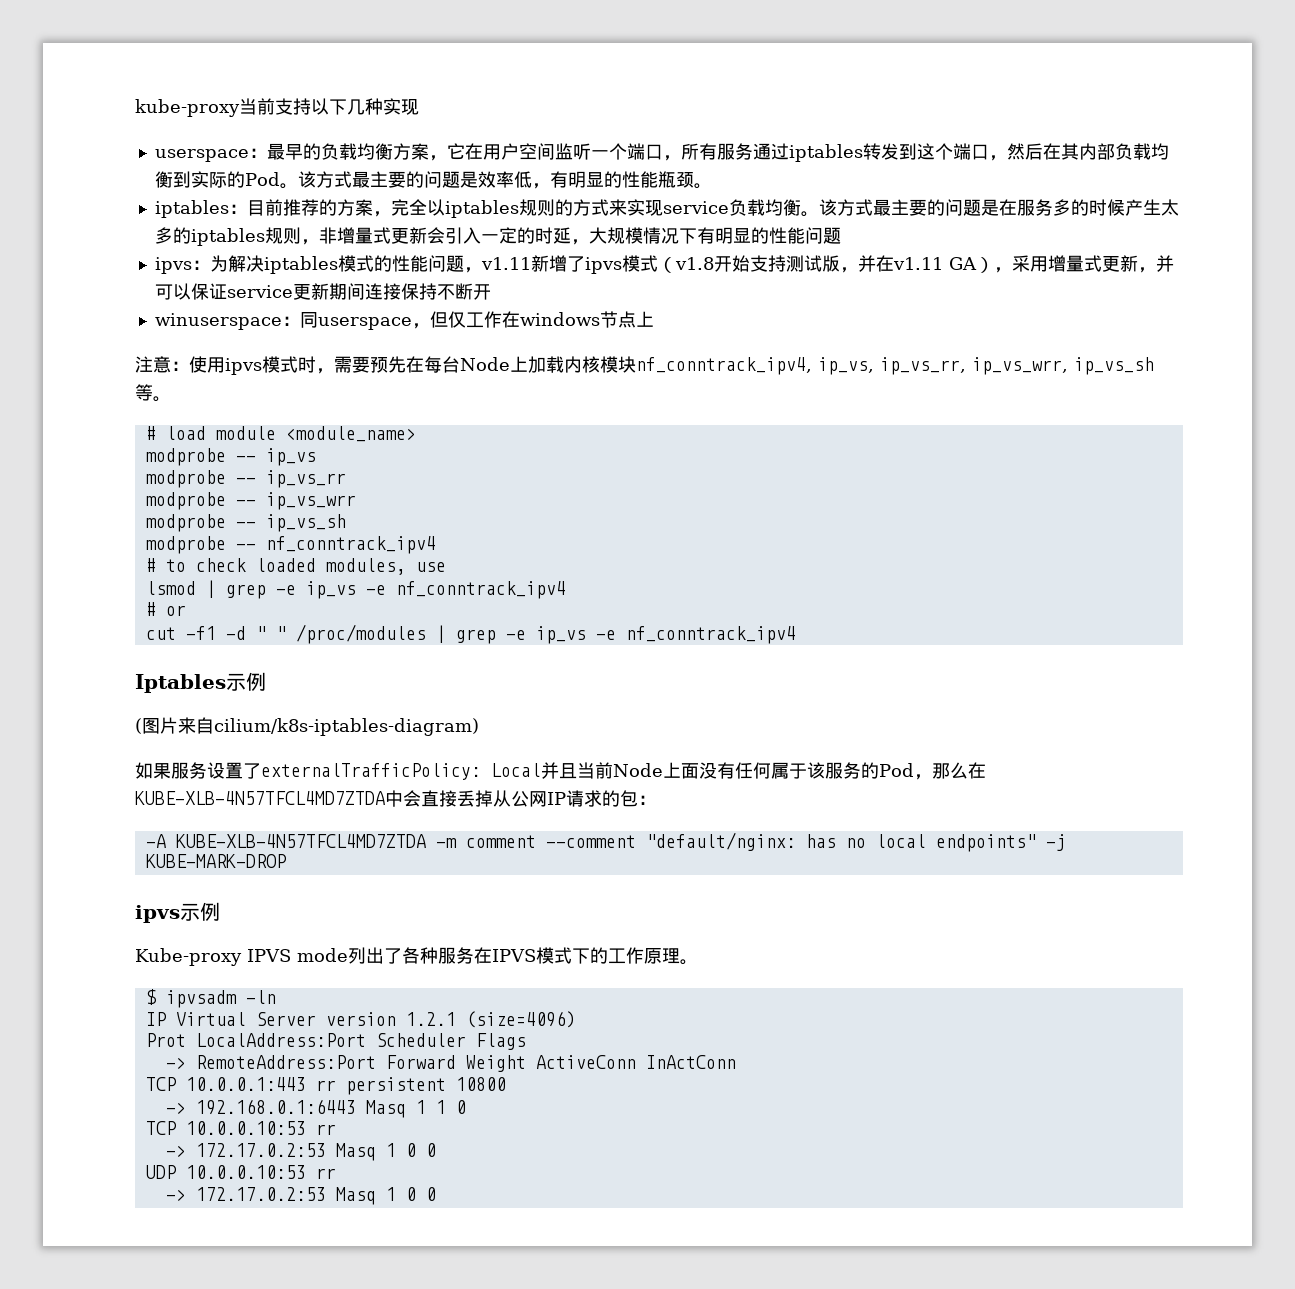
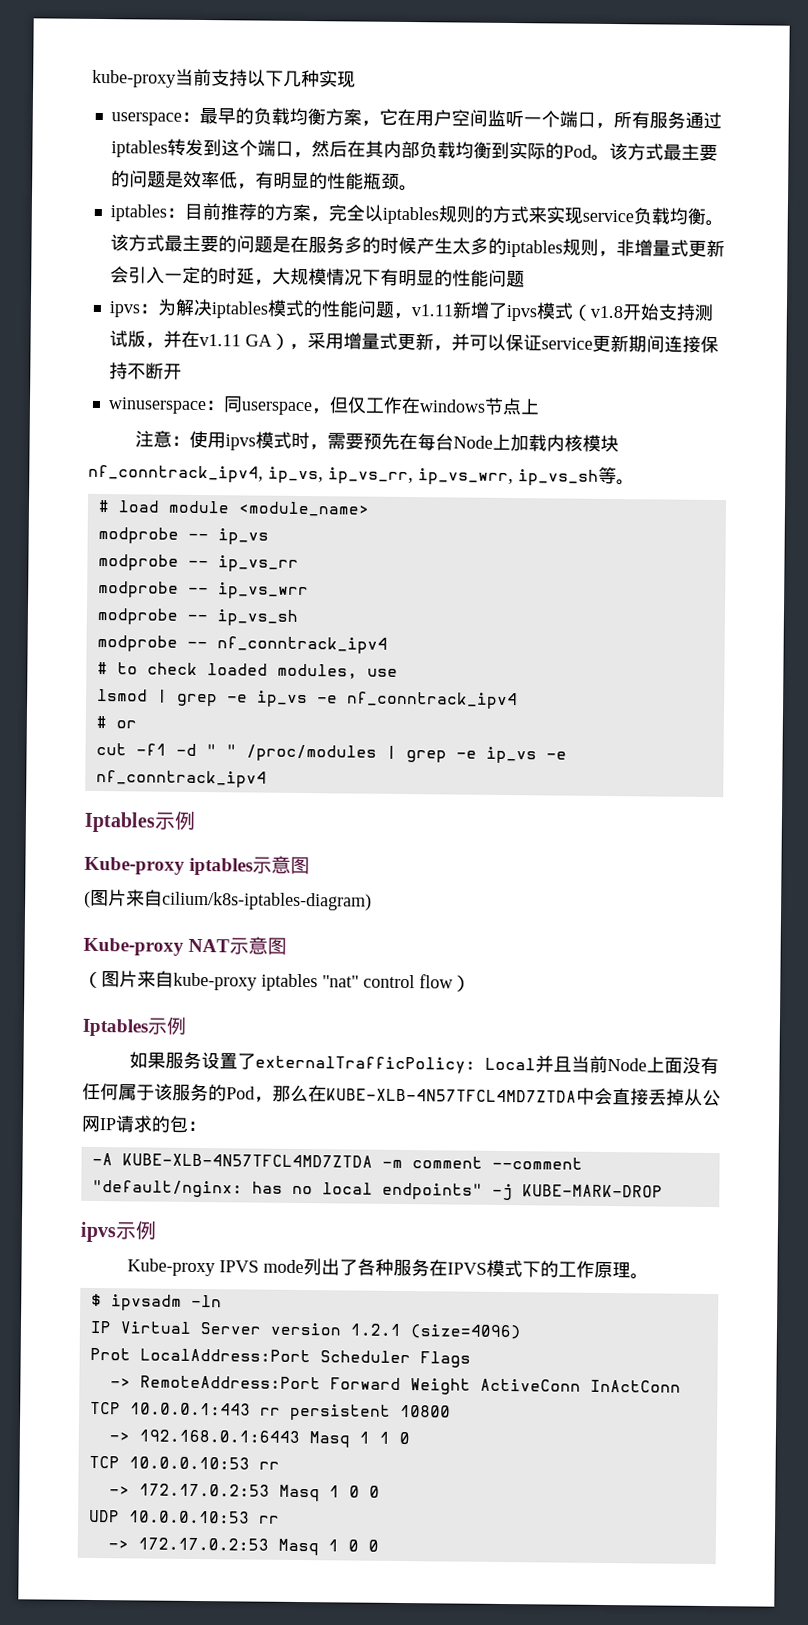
+ Kube-proxy iptables示意图
+ Kube-proxy NAT示意图
+ （图片来自kube-proxy iptables "nat" control flow）
+ Iptables示例

